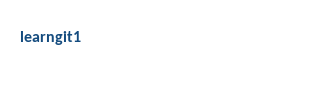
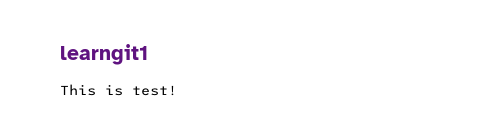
+ This is test!

